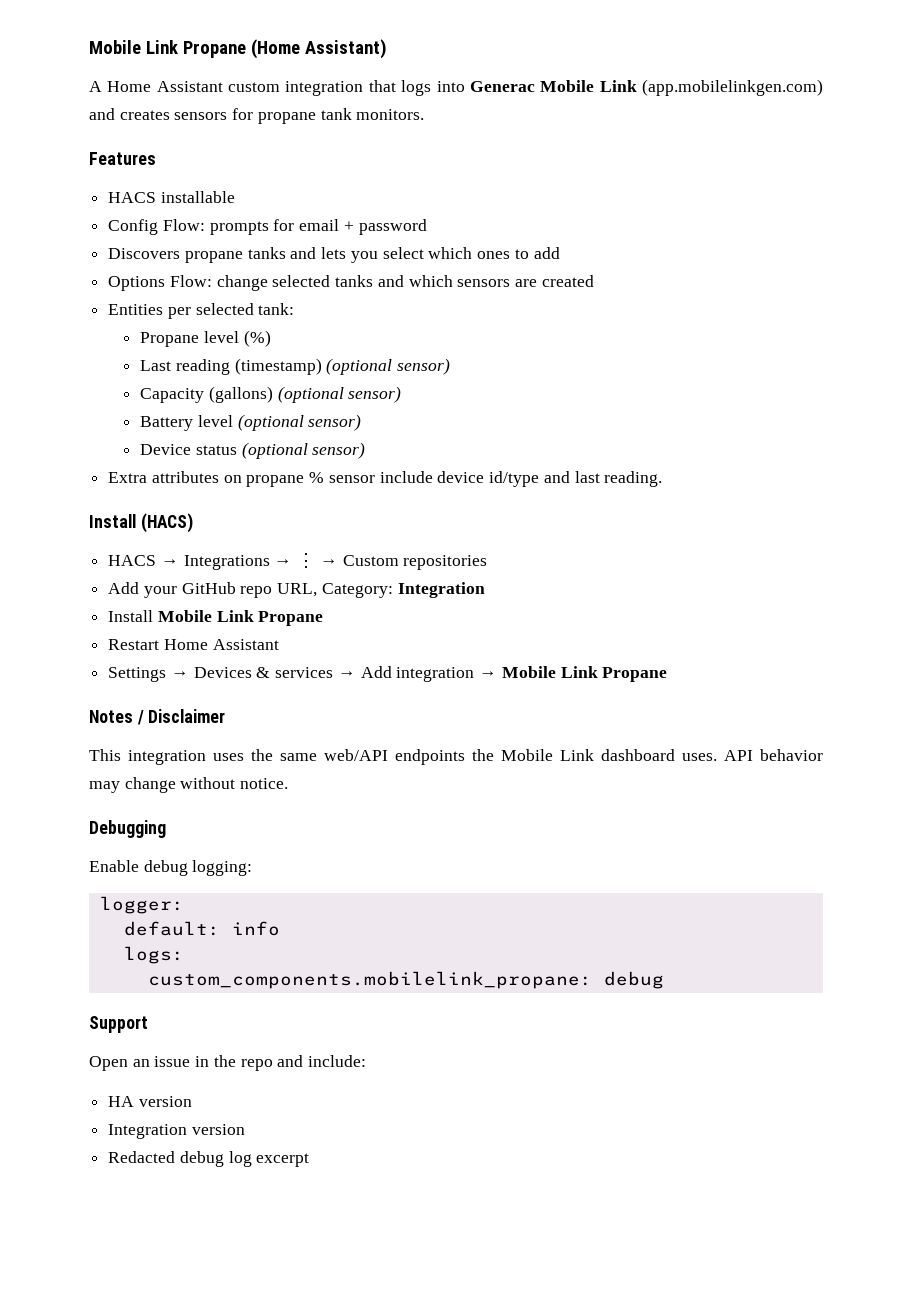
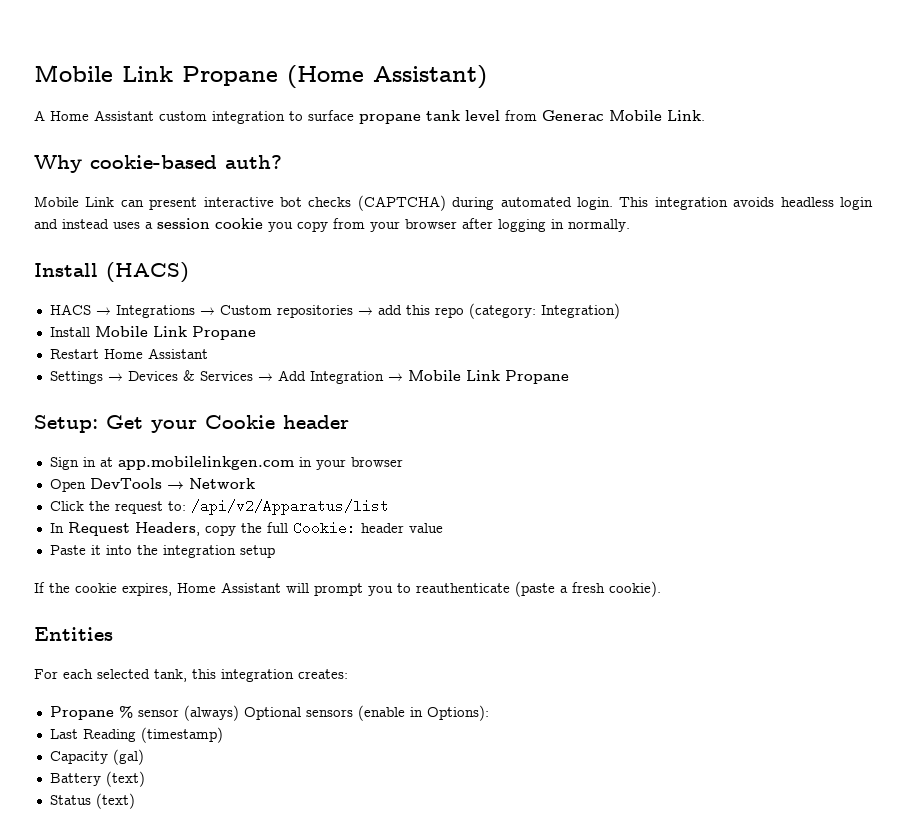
- A Home Assistant custom integration that logs into Generac Mobile Link (app.mobilelinkgen.com) and creates sensors for propane tank monitors.
- Features
- HACS installable
- Config Flow: prompts for email + password
- Discovers propane tanks and lets you select which ones to add
- Options Flow: change selected tanks and which sensors are created
- Entities per selected tank:
- Propane level (%)
- Last reading (timestamp) (optional sensor)
- Capacity (gallons) (optional sensor)
- Battery level (optional sensor)
- Device status (optional sensor)
- Extra attributes on propane % sensor include device id/type and last reading.
+ A Home Assistant custom integration to surface propane tank level from Generac Mobile Link.
+ Why cookie-based auth?
+ Mobile Link can present interactive bot checks (CAPTCHA) during automated login. This integration avoids headless login and instead uses a session cookie you copy from your browser after logging in normally.
- HACS → Integrations → ⋮ → Custom repositories
- Add your GitHub repo URL, Category: Integration
+ HACS → Integrations → Custom repositories → add this repo (category: Integration)
- Settings → Devices & services → Add integration → Mobile Link Propane
+ Settings → Devices & Services → Add Integration → Mobile Link Propane
- Notes / Disclaimer
- This integration uses the same web/API endpoints the Mobile Link dashboard uses. API behavior may change without notice.
- Debugging
- Enable debug logging:
- logger:
- default: info
- logs:
- custom_components.mobilelink_propane: debug
- Support
- Open an issue in the repo and include:
- HA version
- Integration version
- Redacted debug log excerpt
+ Setup: Get your Cookie header
+ Sign in at app.mobilelinkgen.com in your browser
+ Open DevTools → Network
+ Click the request to: /api/v2/Apparatus/list
+ In Request Headers, copy the full Cookie: header value
+ Paste it into the integration setup
+ If the cookie expires, Home Assistant will prompt you to reauthenticate (paste a fresh cookie).
+ Entities
+ For each selected tank, this integration creates:
+ Propane % sensor (always) Optional sensors (enable in Options):
+ Last Reading (timestamp)
+ Capacity (gal)
+ Battery (text)
+ Status (text)

